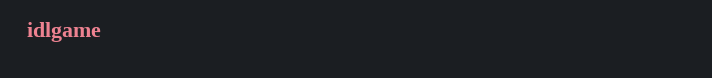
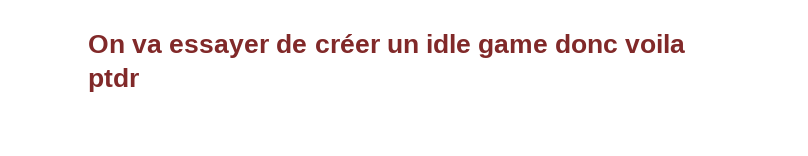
- idlgame
+ On va essayer de créer un idle game donc voila ptdr

